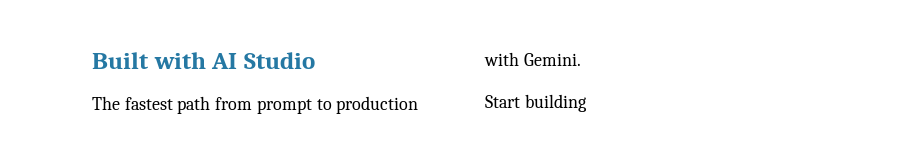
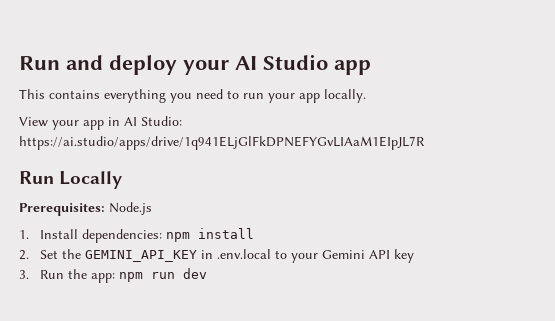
- Built with AI Studio
- The fastest path from prompt to production with Gemini.
- Start building
+ Run and deploy your AI Studio app
+ This contains everything you need to run your app locally.
+ View your app in AI Studio: https://ai.studio/apps/drive/1q941ELjGlFkDPNEFYGvLIAaM1EIpJL7R
+ Run Locally
+ Prerequisites: Node.js
+ 1. Install dependencies: npm install
+ 2. Set the GEMINI_API_KEY in .env.local to your Gemini API key
+ 3. Run the app: npm run dev

